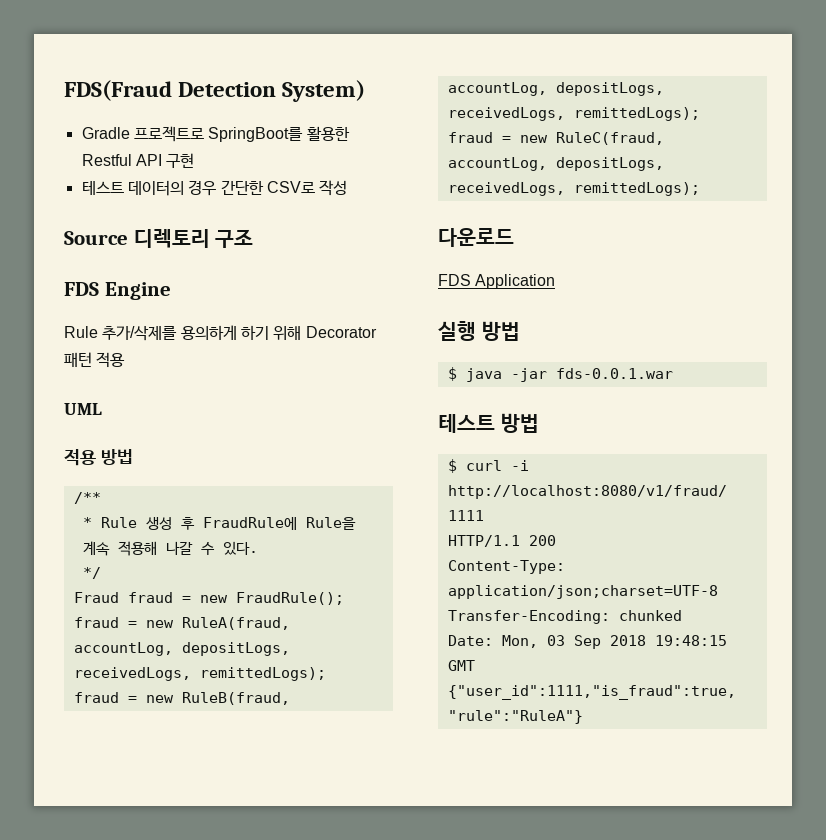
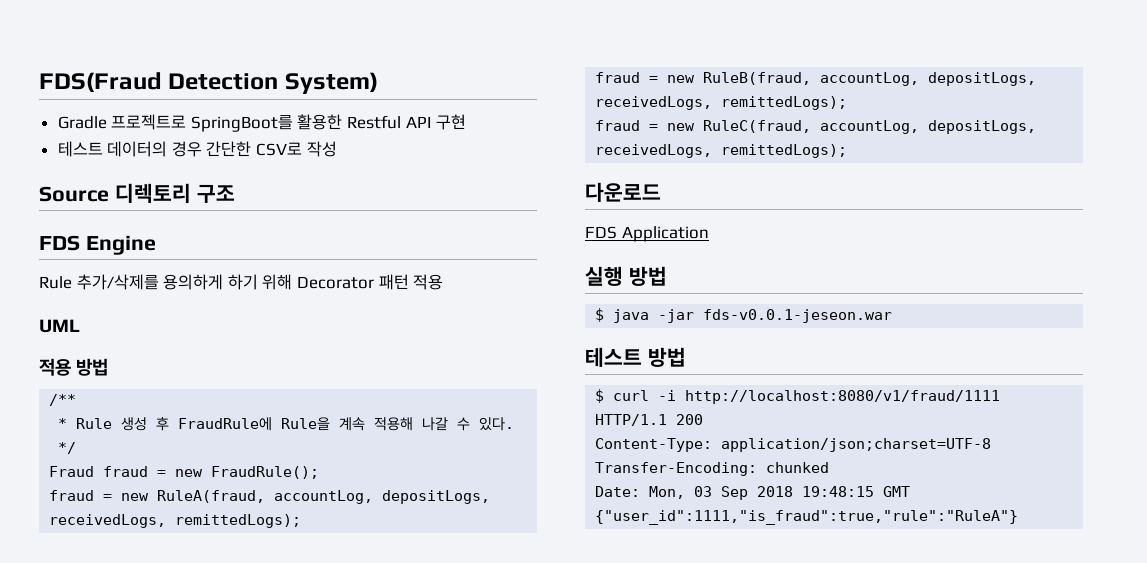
- $ java -jar fds-0.0.1.war
+ $ java -jar fds-v0.0.1-jeseon.war

